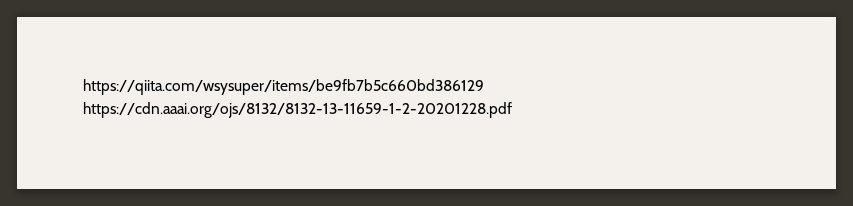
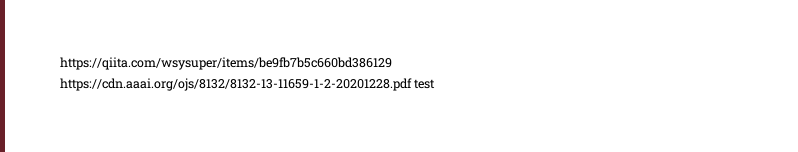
- https://qiita.com/wsysuper/items/be9fb7b5c660bd386129 https://cdn.aaai.org/ojs/8132/8132-13-11659-1-2-20201228.pdf
+ https://qiita.com/wsysuper/items/be9fb7b5c660bd386129 https://cdn.aaai.org/ojs/8132/8132-13-11659-1-2-20201228.pdf test

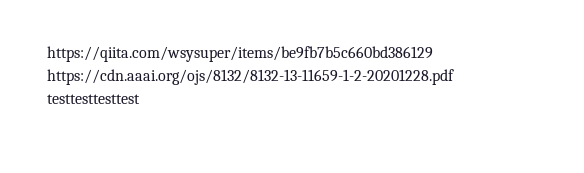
- https://qiita.com/wsysuper/items/be9fb7b5c660bd386129 https://cdn.aaai.org/ojs/8132/8132-13-11659-1-2-20201228.pdf test
+ https://qiita.com/wsysuper/items/be9fb7b5c660bd386129 https://cdn.aaai.org/ojs/8132/8132-13-11659-1-2-20201228.pdf testtesttesttest

